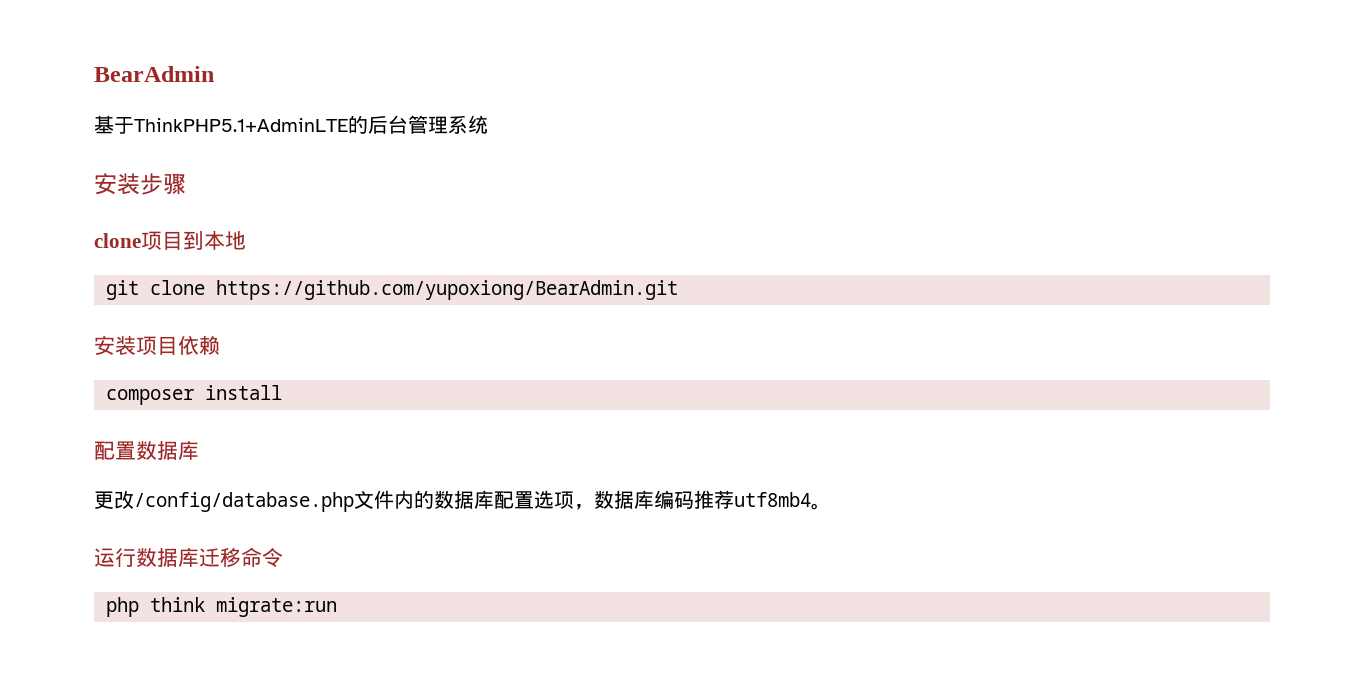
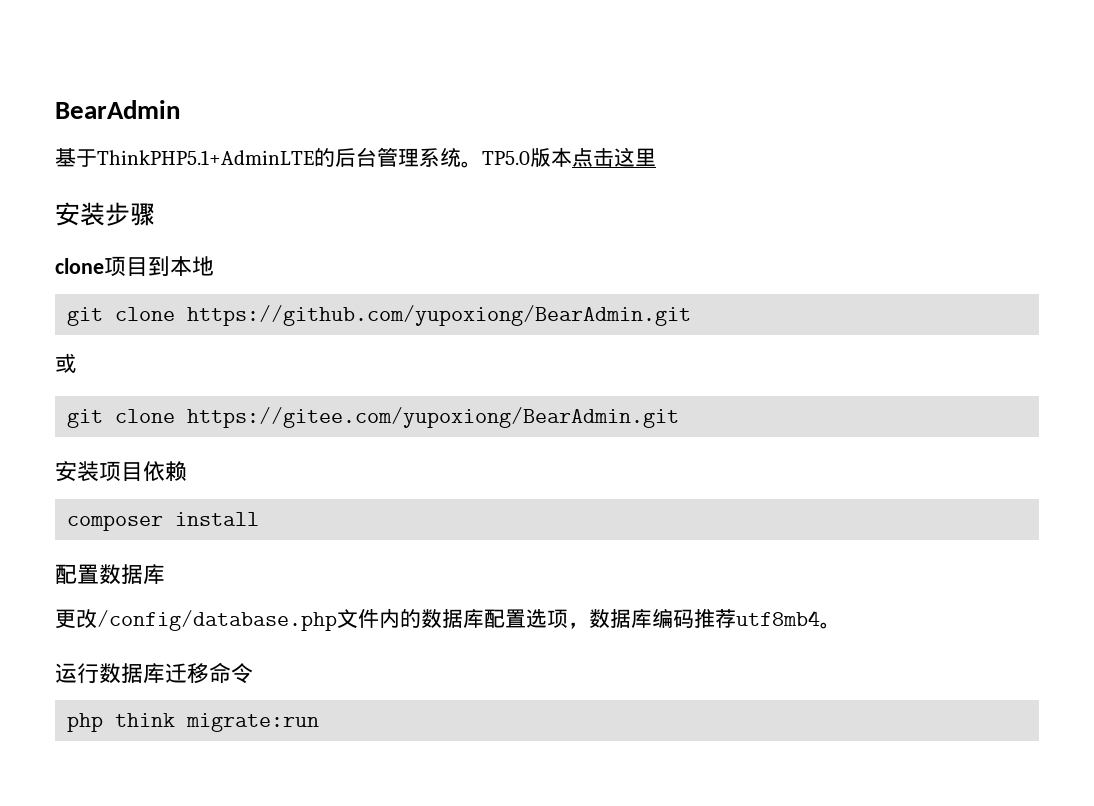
- 基于ThinkPHP5.1+AdminLTE的后台管理系统
+ 基于ThinkPHP5.1+AdminLTE的后台管理系统。TP5.0版本点击这里
+ 或
+ git clone https://gitee.com/yupoxiong/BearAdmin.git

